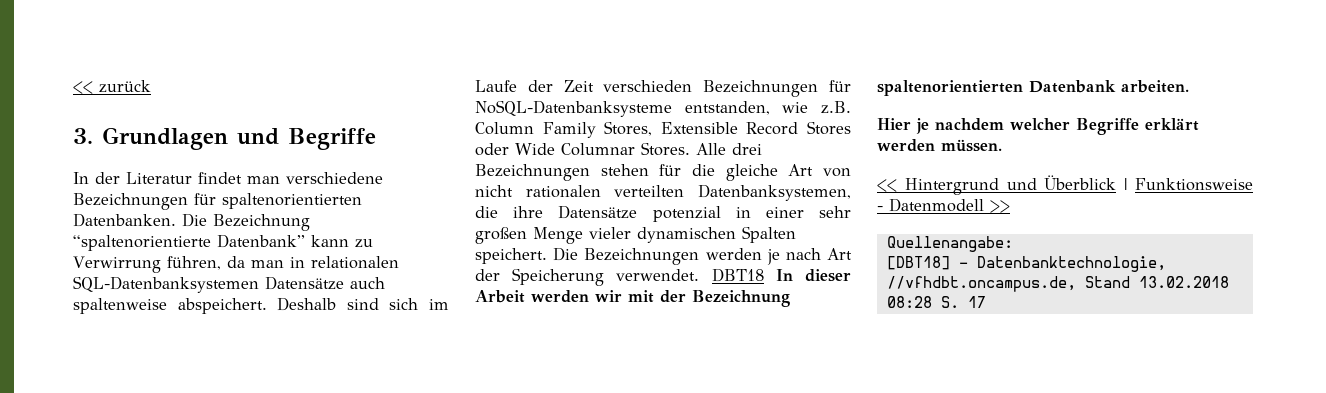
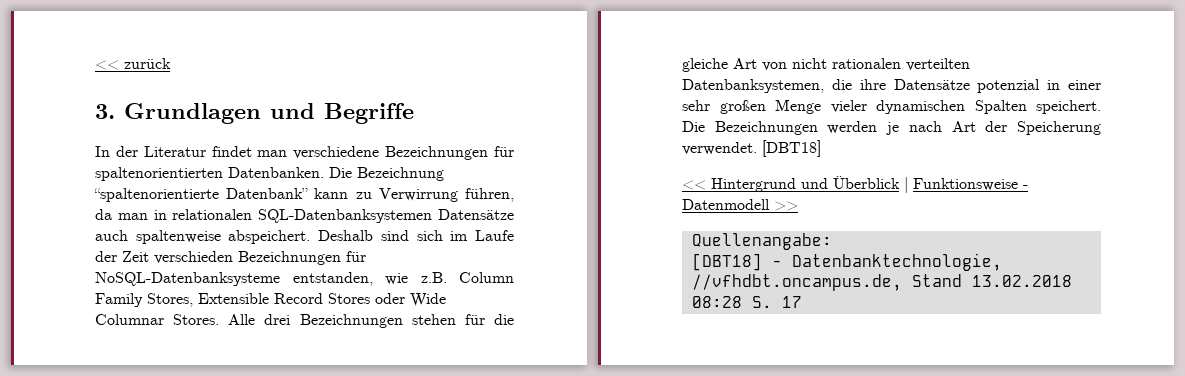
- Die Bezeichnungen werden je nach Art der Speicherung verwendet. DBT18 In dieser Arbeit werden wir mit der Bezeichnung spaltenorientierten Datenbank arbeiten.
- Hier je nachdem welcher Begriffe erklärt werden müssen.
+ Die Bezeichnungen werden je nach Art der Speicherung verwendet. [DBT18]

